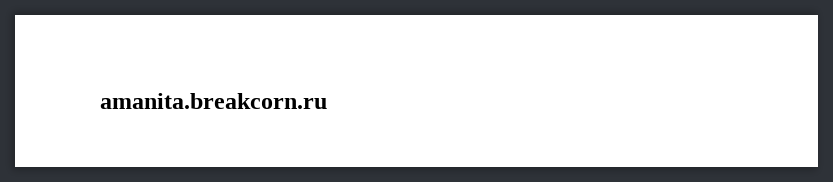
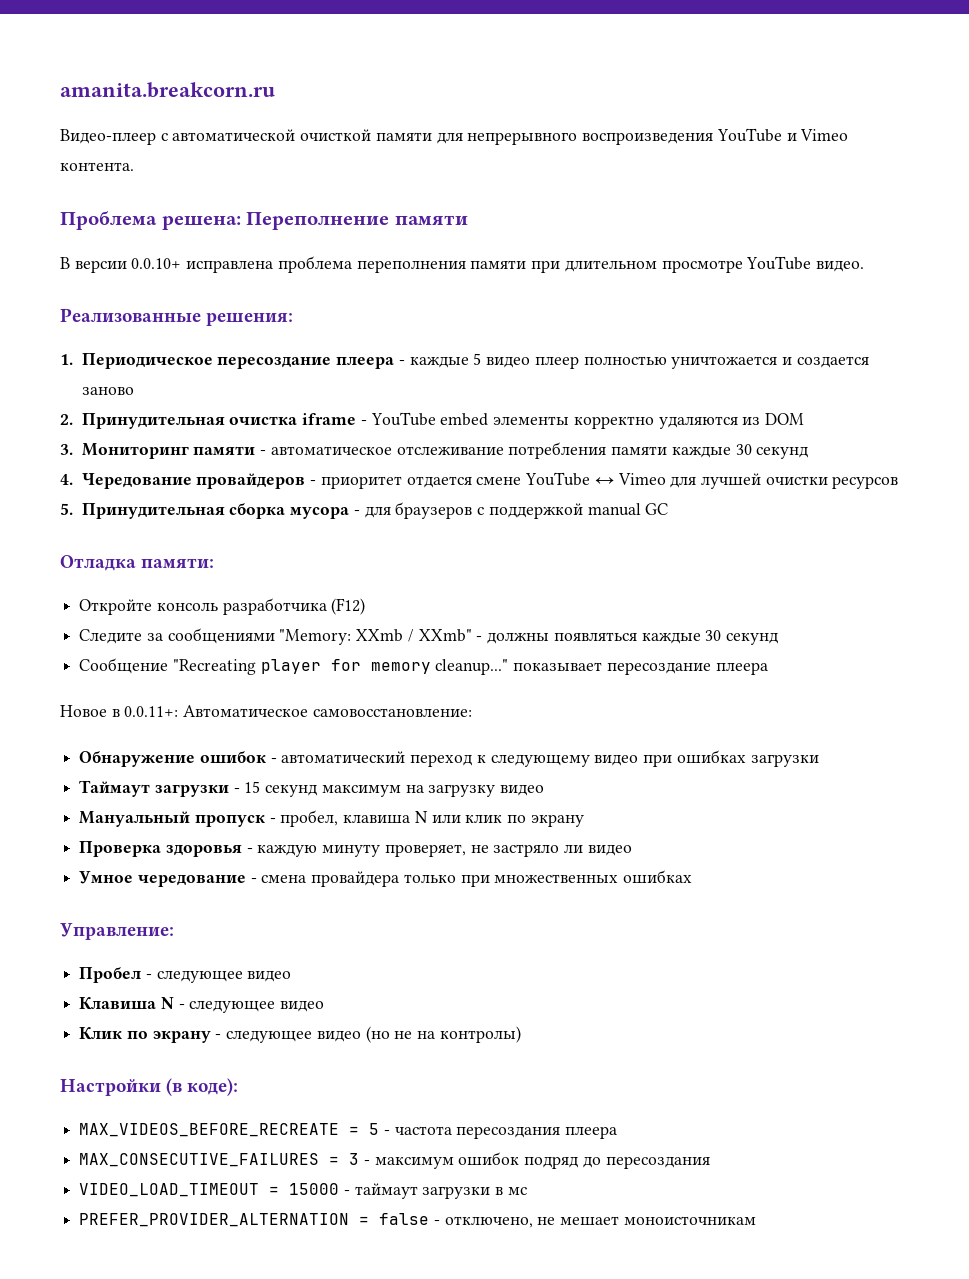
+ Видео-плеер с автоматической очисткой памяти для непрерывного воспроизведения YouTube и Vimeo контента.
+ Проблема решена: Переполнение памяти
+ В версии 0.0.10+ исправлена проблема переполнения памяти при длительном просмотре YouTube видео.
+ Реализованные решения:
+ 1. Периодическое пересоздание плеера - каждые 5 видео плеер полностью уничтожается и создается заново
+ 2. Принудительная очистка iframe - YouTube embed элементы корректно удаляются из DOM
+ 3. Мониторинг памяти - автоматическое отслеживание потребления памяти каждые 30 секунд
+ 4. Чередование провайдеров - приоритет отдается смене YouTube ↔ Vimeo для лучшей очистки ресурсов
+ 5. Принудительная сборка мусора - для браузеров с поддержкой manual GC
+ Отладка памяти:
+ Откройте консоль разработчика (F12)
+ Следите за сообщениями "Memory: XXmb / XXmb" - должны появляться каждые 30 секунд
+ Сообщение "Recreating player for memory cleanup..." показывает пересоздание плеера
+ Новое в 0.0.11+: Автоматическое самовосстановление:
+ Обнаружение ошибок - автоматический переход к следующему видео при ошибках загрузки
+ Таймаут загрузки - 15 секунд максимум на загрузку видео
+ Мануальный пропуск - пробел, клавиша N или клик по экрану
+ Проверка здоровья - каждую минуту проверяет, не застряло ли видео
+ Умное чередование - смена провайдера только при множественных ошибках
+ Управление:
+ Пробел - следующее видео
+ Клавиша N - следующее видео
+ Клик по экрану - следующее видео (но не на контролы)
+ Настройки (в коде):
+ MAX_VIDEOS_BEFORE_RECREATE = 5 - частота пересоздания плеера
+ MAX_CONSECUTIVE_FAILURES = 3 - максимум ошибок подряд до пересоздания
+ VIDEO_LOAD_TIMEOUT = 15000 - таймаут загрузки в мс
+ PREFER_PROVIDER_ALTERNATION = false - отключено, не мешает моноисточникам

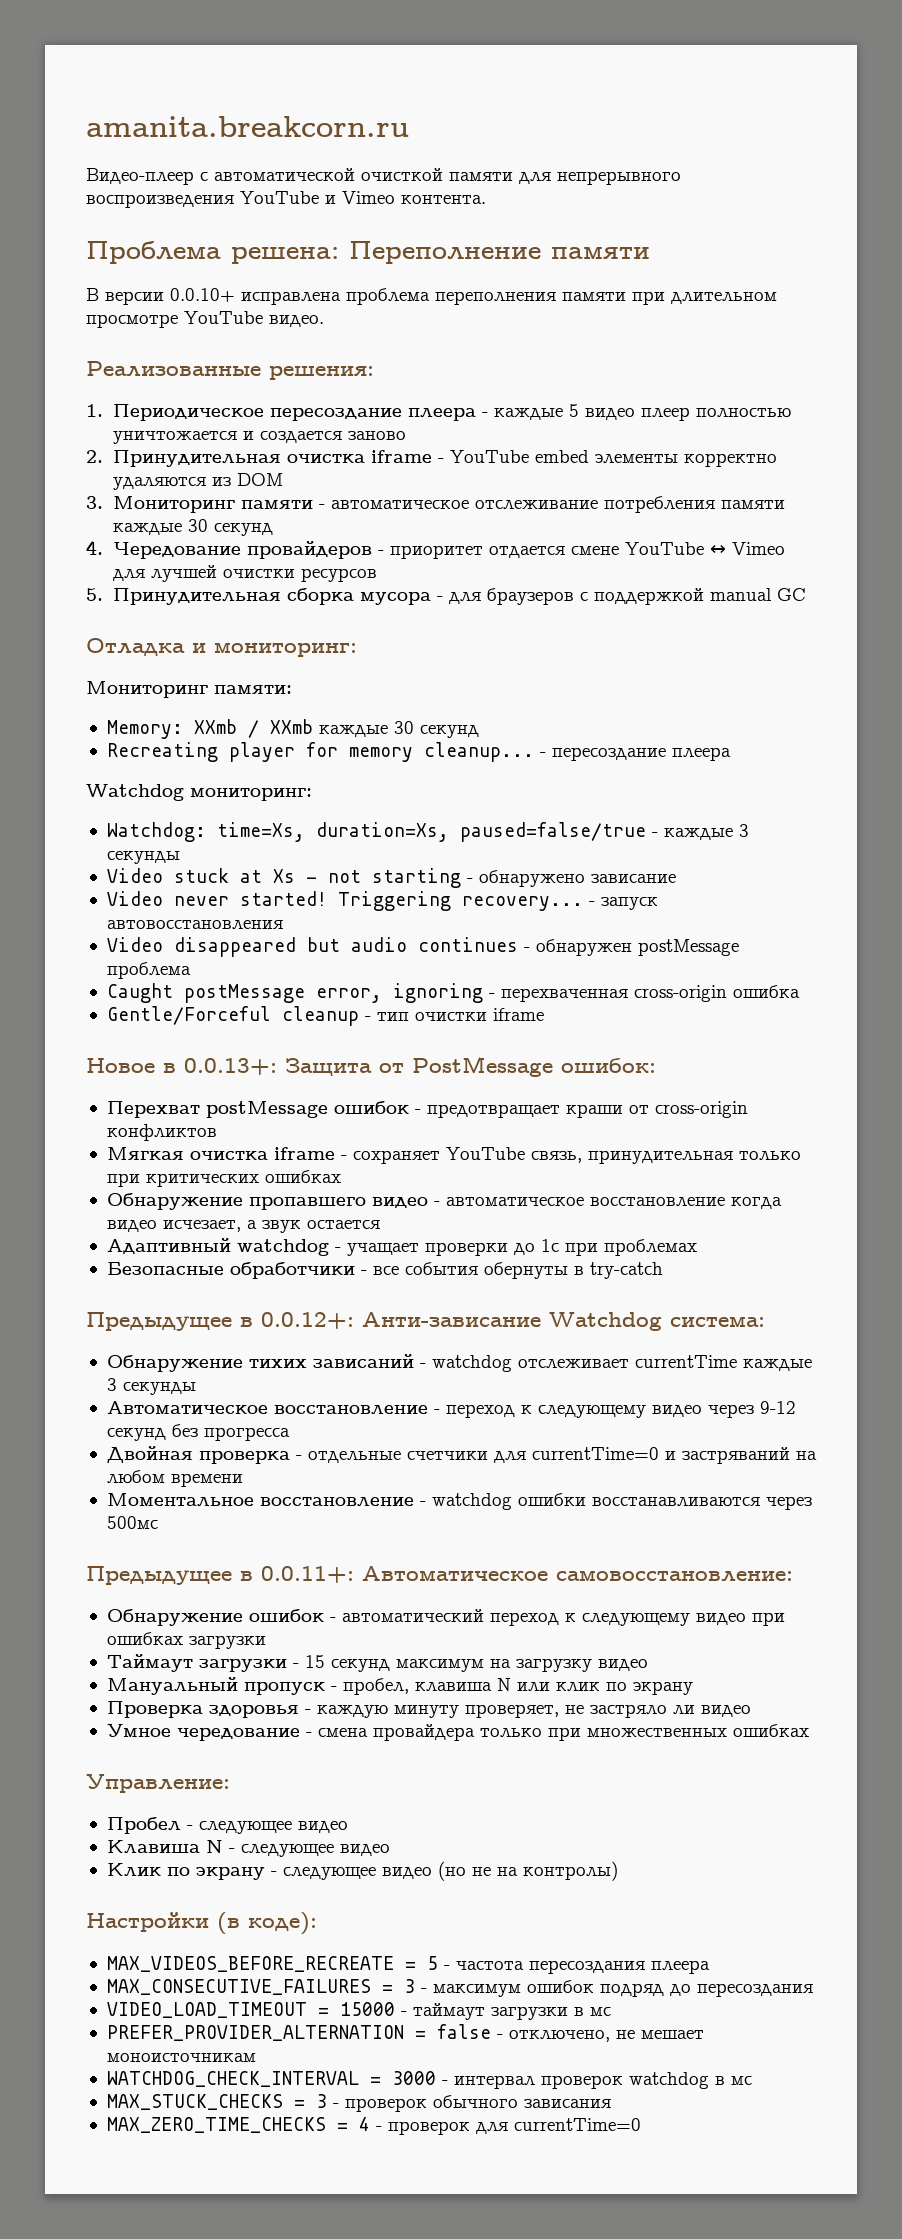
- Отладка памяти:
- Откройте консоль разработчика (F12)
- Следите за сообщениями "Memory: XXmb / XXmb" - должны появляться каждые 30 секунд
- Сообщение "Recreating player for memory cleanup..." показывает пересоздание плеера
+ Отладка и мониторинг:
+ Мониторинг памяти:
+ Memory: XXmb / XXmb каждые 30 секунд
+ Recreating player for memory cleanup... - пересоздание плеера
- Новое в 0.0.11+: Автоматическое самовосстановление:
+ Watchdog мониторинг:
+ Watchdog: time=Xs, duration=Xs, paused=false/true - каждые 3 секунды
+ Video stuck at Xs - not starting - обнаружено зависание
+ Video never started! Triggering recovery... - запуск автовосстановления
+ Video disappeared but audio continues - обнаружен postMessage проблема
+ Caught postMessage error, ignoring - перехваченная cross-origin ошибка
+ Gentle/Forceful cleanup - тип очистки iframe
+ Новое в 0.0.13+: Защита от PostMessage ошибок:
+ Перехват postMessage ошибок - предотвращает краши от cross-origin конфликтов
+ Мягкая очистка iframe - сохраняет YouTube связь, принудительная только при критических ошибках
+ Обнаружение пропавшего видео - автоматическое восстановление когда видео исчезает, а звук остается
+ Адаптивный watchdog - учащает проверки до 1с при проблемах
+ Безопасные обработчики - все события обернуты в try-catch
+ Предыдущее в 0.0.12+: Анти-зависание Watchdog система:
+ Обнаружение тихих зависаний - watchdog отслеживает currentTime каждые 3 секунды
+ Автоматическое восстановление - переход к следующему видео через 9-12 секунд без прогресса
+ Двойная проверка - отдельные счетчики для currentTime=0 и застряваний на любом времени
+ Моментальное восстановление - watchdog ошибки восстанавливаются через 500мс
+ Предыдущее в 0.0.11+: Автоматическое самовосстановление:
+ WATCHDOG_CHECK_INTERVAL = 3000 - интервал проверок watchdog в мс
+ MAX_STUCK_CHECKS = 3 - проверок обычного зависания
+ MAX_ZERO_TIME_CHECKS = 4 - проверок для currentTime=0

